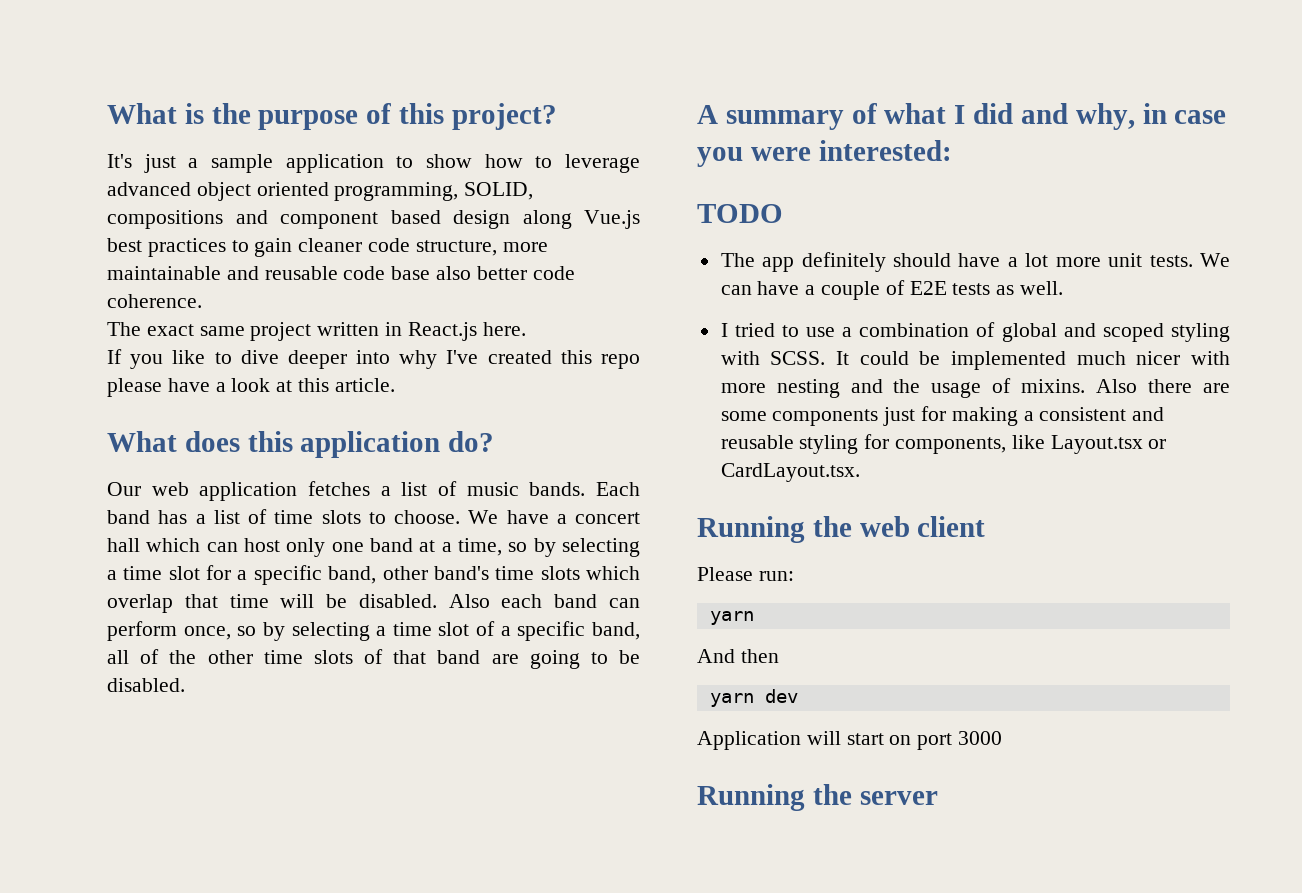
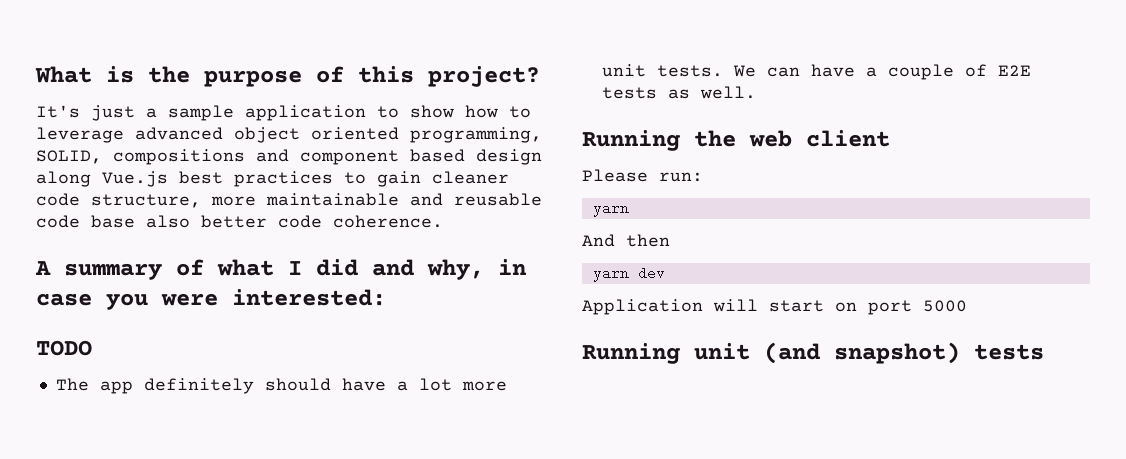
- The exact same project written in React.js here.
- If you like to dive deeper into why I've created this repo please have a look at this article.
- What does this application do?
- Our web application fetches a list of music bands. Each band has a list of time slots to choose. We have a concert hall which can host only one band at a time, so by selecting a time slot for a specific band, other band's time slots which overlap that time will be disabled. Also each band can perform once, so by selecting a time slot of a specific band, all of the other time slots of that band are going to be disabled.
- I tried to use a combination of global and scoped styling with SCSS. It could be implemented much nicer with more nesting and the usage of mixins. Also there are some components just for making a consistent and reusable styling for components, like Layout.tsx or CardLayout.tsx.
- Application will start on port 3000
- Running the server
+ Application will start on port 5000
+ Running unit (and snapshot) tests

